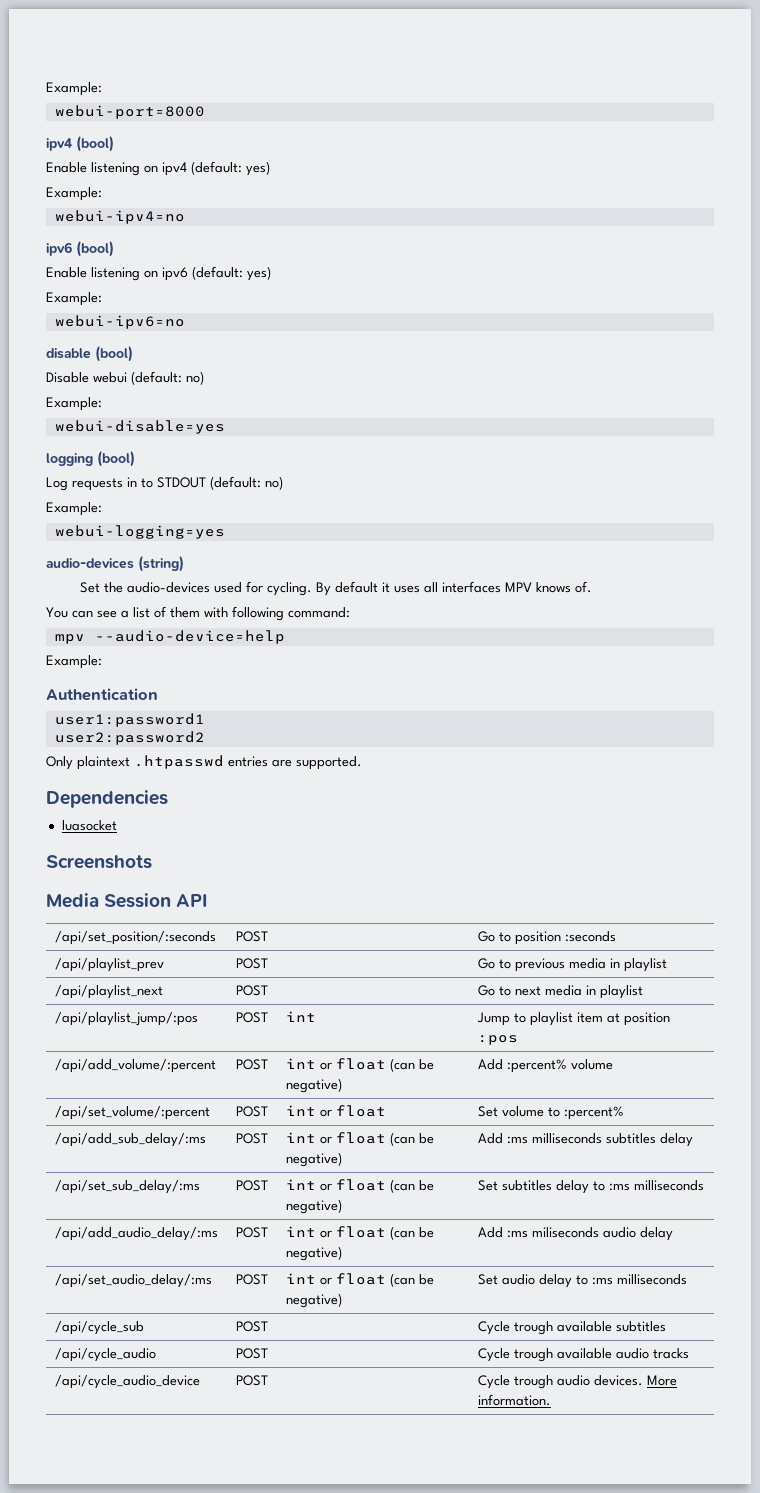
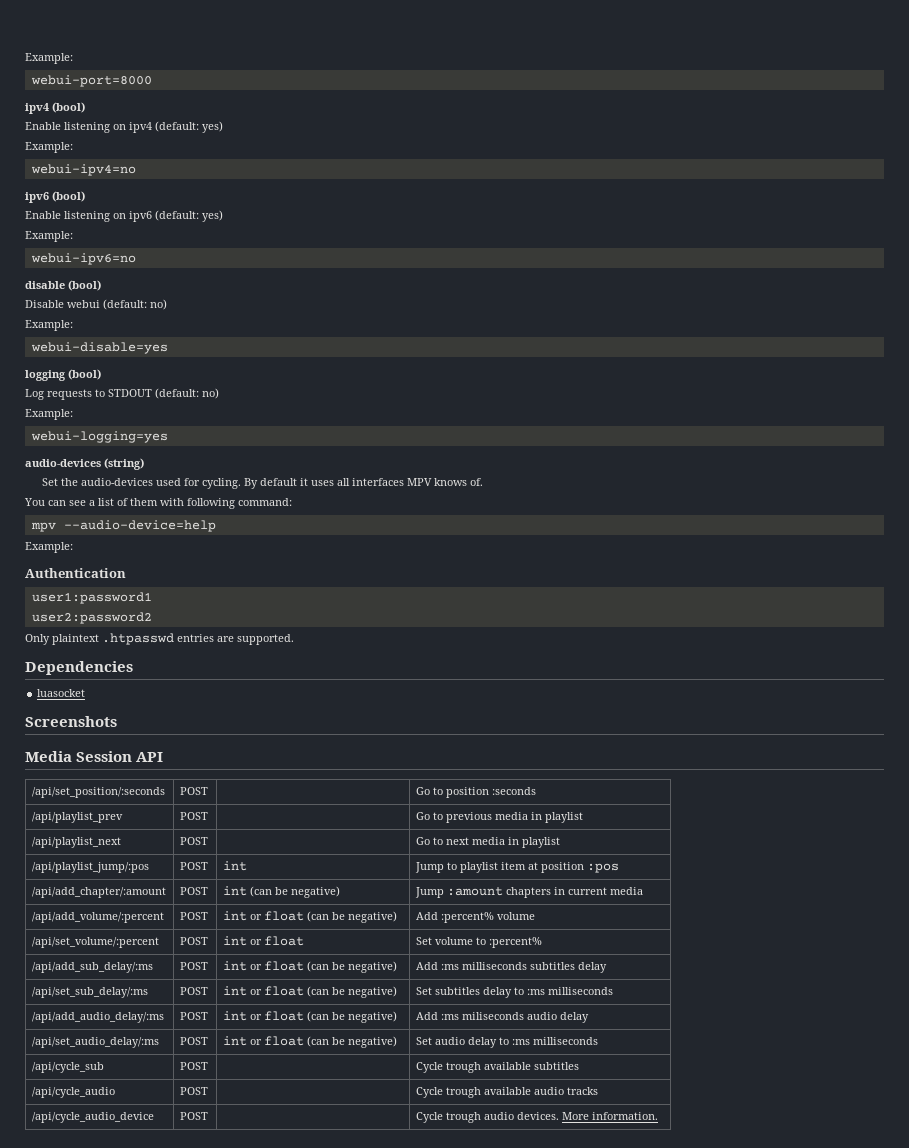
- Log requests in to STDOUT (default: no)
+ Log requests to STDOUT (default: no)
+ /api/add_chapter/:amount | POST | int (can be negative) | Jump :amount chapters in current media

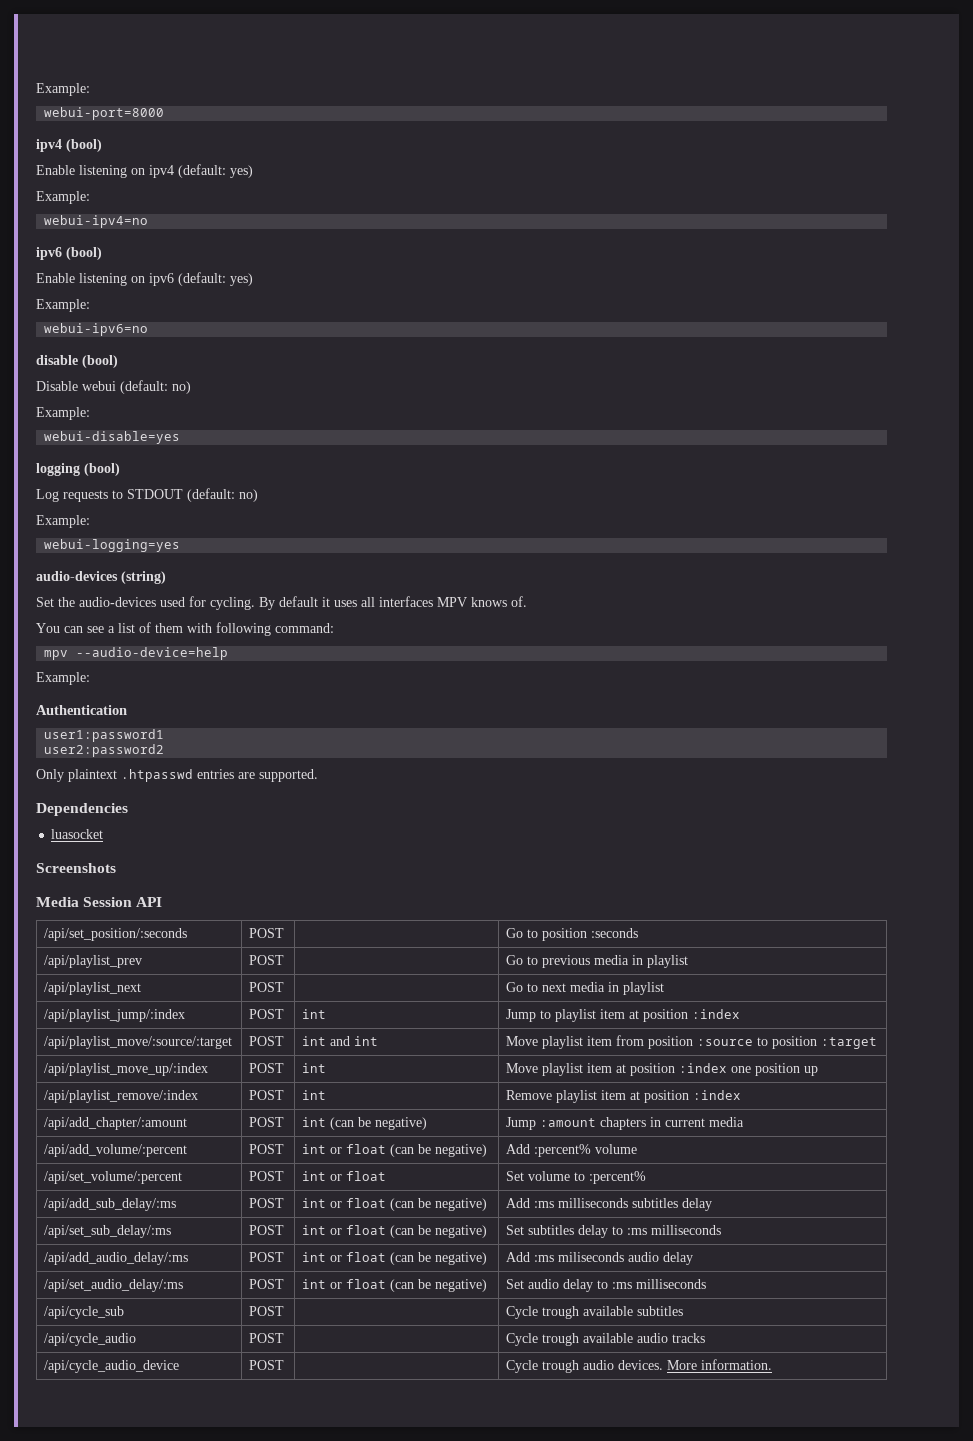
- /api/playlist_jump/:pos | POST | int | Jump to playlist item at position :pos
+ /api/playlist_jump/:index | POST | int | Jump to playlist item at position :index
+ /api/playlist_move/:source/:target | POST | int and int | Move playlist item from position :source to position :target
+ /api/playlist_move_up/:index | POST | int | Move playlist item at position :index one position up
+ /api/playlist_remove/:index | POST | int | Remove playlist item at position :index

